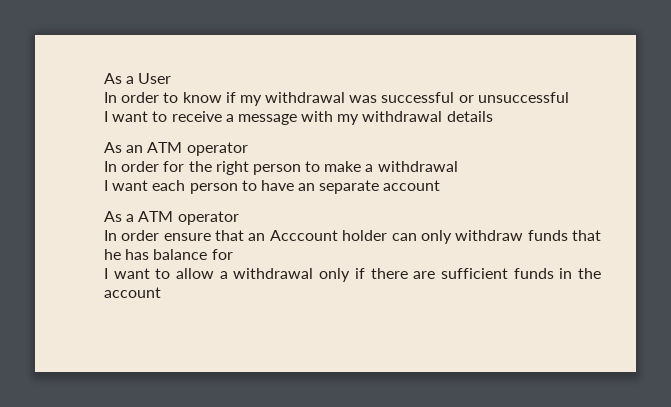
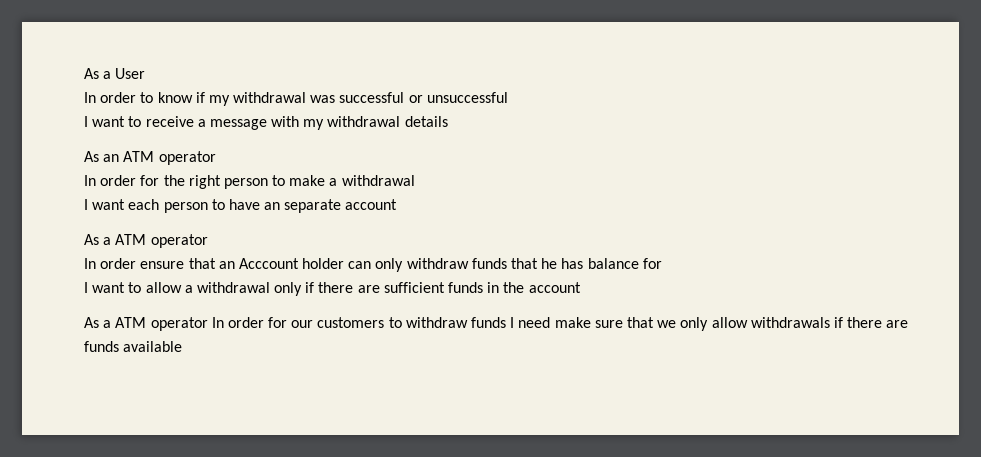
+ As a ATM operator In order for our customers to withdraw funds I need make sure that we only allow withdrawals if there are funds available

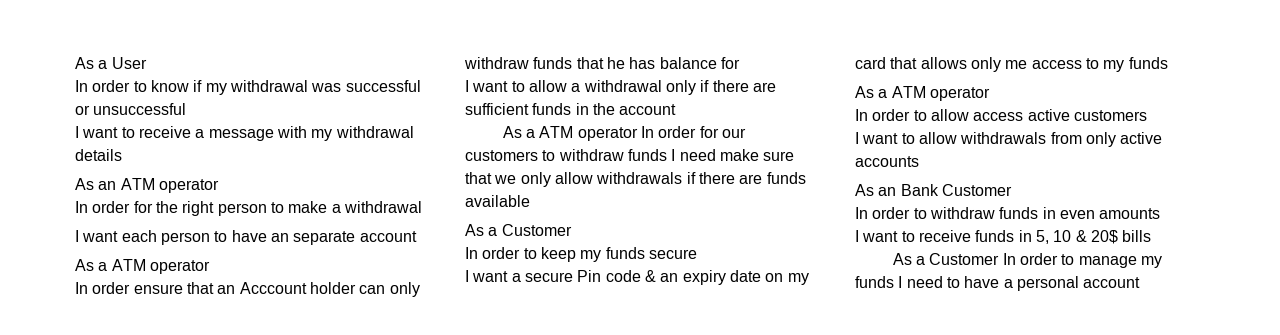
  As a ATM operator In order for our customers to withdraw funds I need make sure that we only allow withdrawals if there are funds available
+ As a Customer
+ In order to keep my funds secure
+ I want a secure Pin code & an expiry date on my card that allows only me access to my funds
+ As a ATM operator
+ In order to allow access active customers
+ I want to allow withdrawals from only active accounts
+ As an Bank Customer
+ In order to withdraw funds in even amounts
+ I want to receive funds in 5, 10 & 20$ bills
+ As a Customer In order to manage my funds I need to have a personal account

